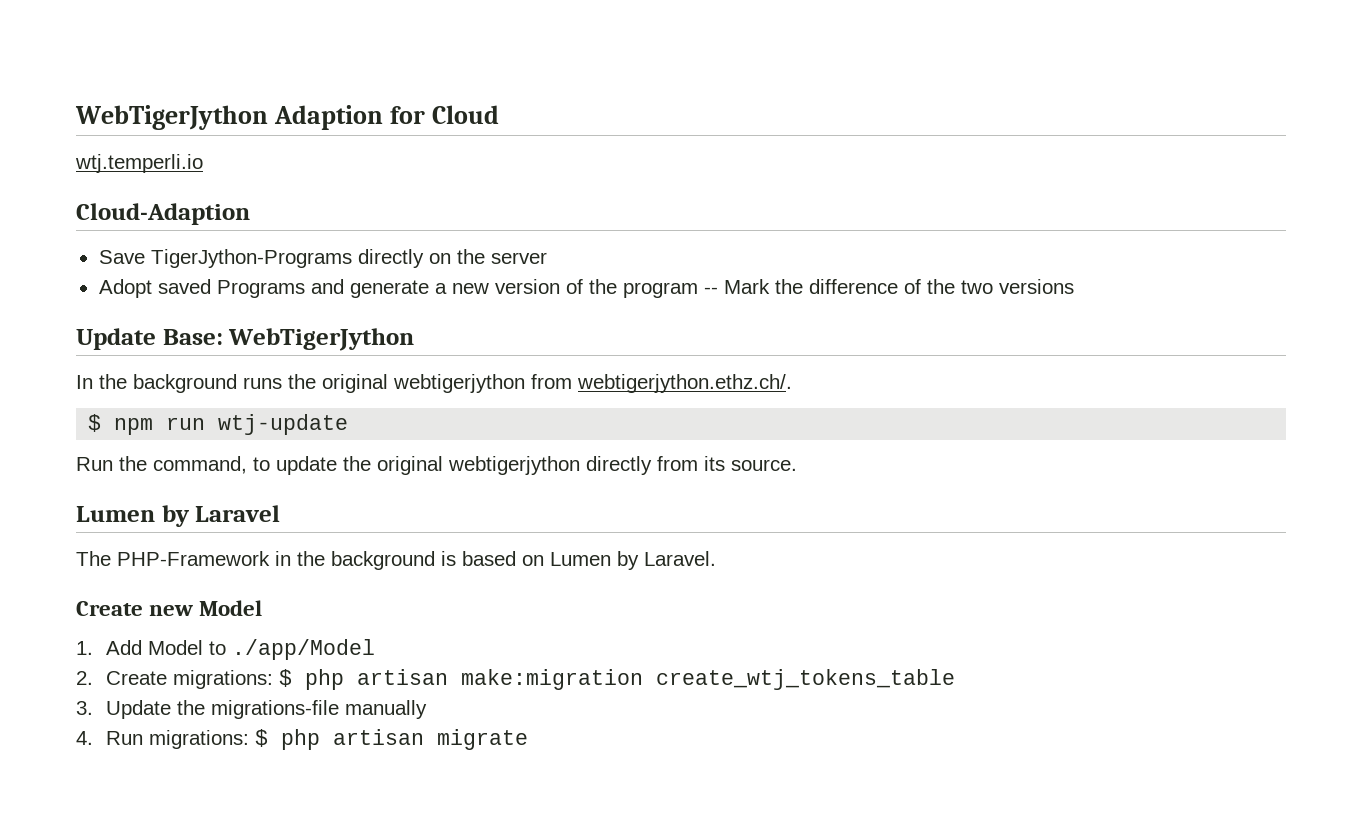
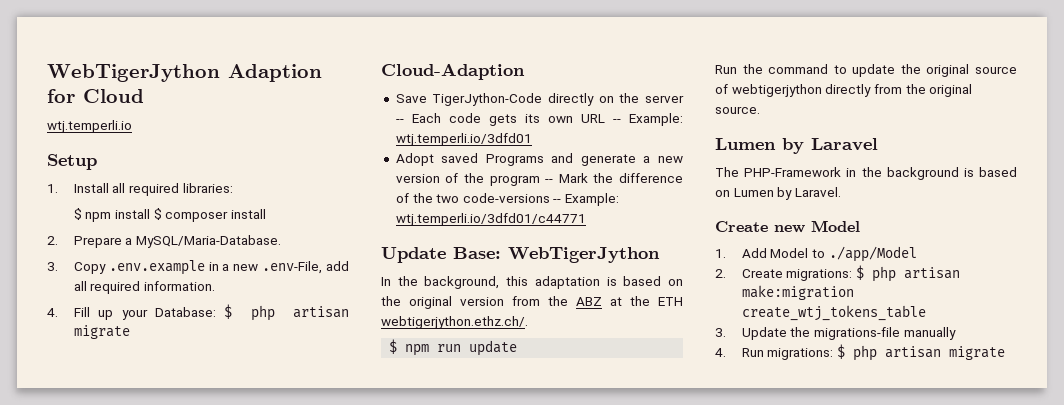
+ Setup
+ 1. Install all required libraries:
+ $ npm install $ composer install
+ 2. Prepare a MySQL/Maria-Database.
+ 3. Copy .env.example in a new .env-File, add all required information.
+ 4. Fill up your Database: $ php artisan migrate
- Save TigerJython-Programs directly on the server
+ Save TigerJython-Code directly on the server -- Each code gets its own URL -- Example: wtj.temperli.io/3dfd01
- Adopt saved Programs and generate a new version of the program -- Mark the difference of the two versions
+ Adopt saved Programs and generate a new version of the program -- Mark the difference of the two code-versions -- Example: wtj.temperli.io/3dfd01/c44771
- In the background runs the original webtigerjython from webtigerjython.ethz.ch/.
+ In the background, this adaptation is based on the original version from the ABZ at the ETH webtigerjython.ethz.ch/.
- $ npm run wtj-update
+ $ npm run update
- Run the command, to update the original webtigerjython directly from its source.
+ Run the command to update the original source of webtigerjython directly from the original source.

